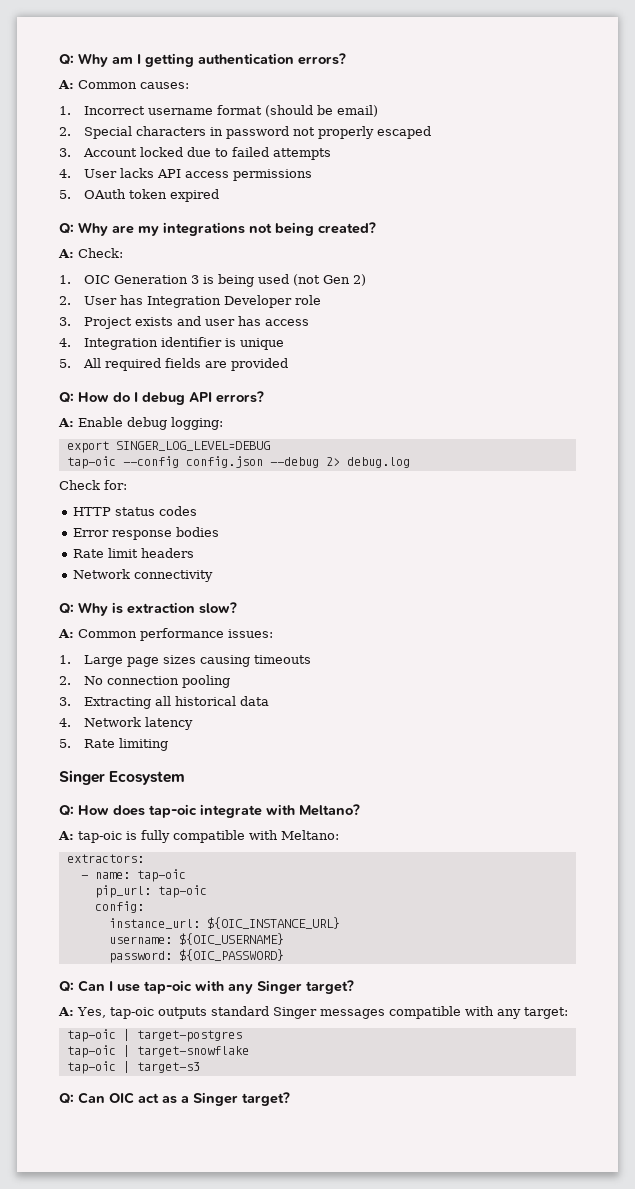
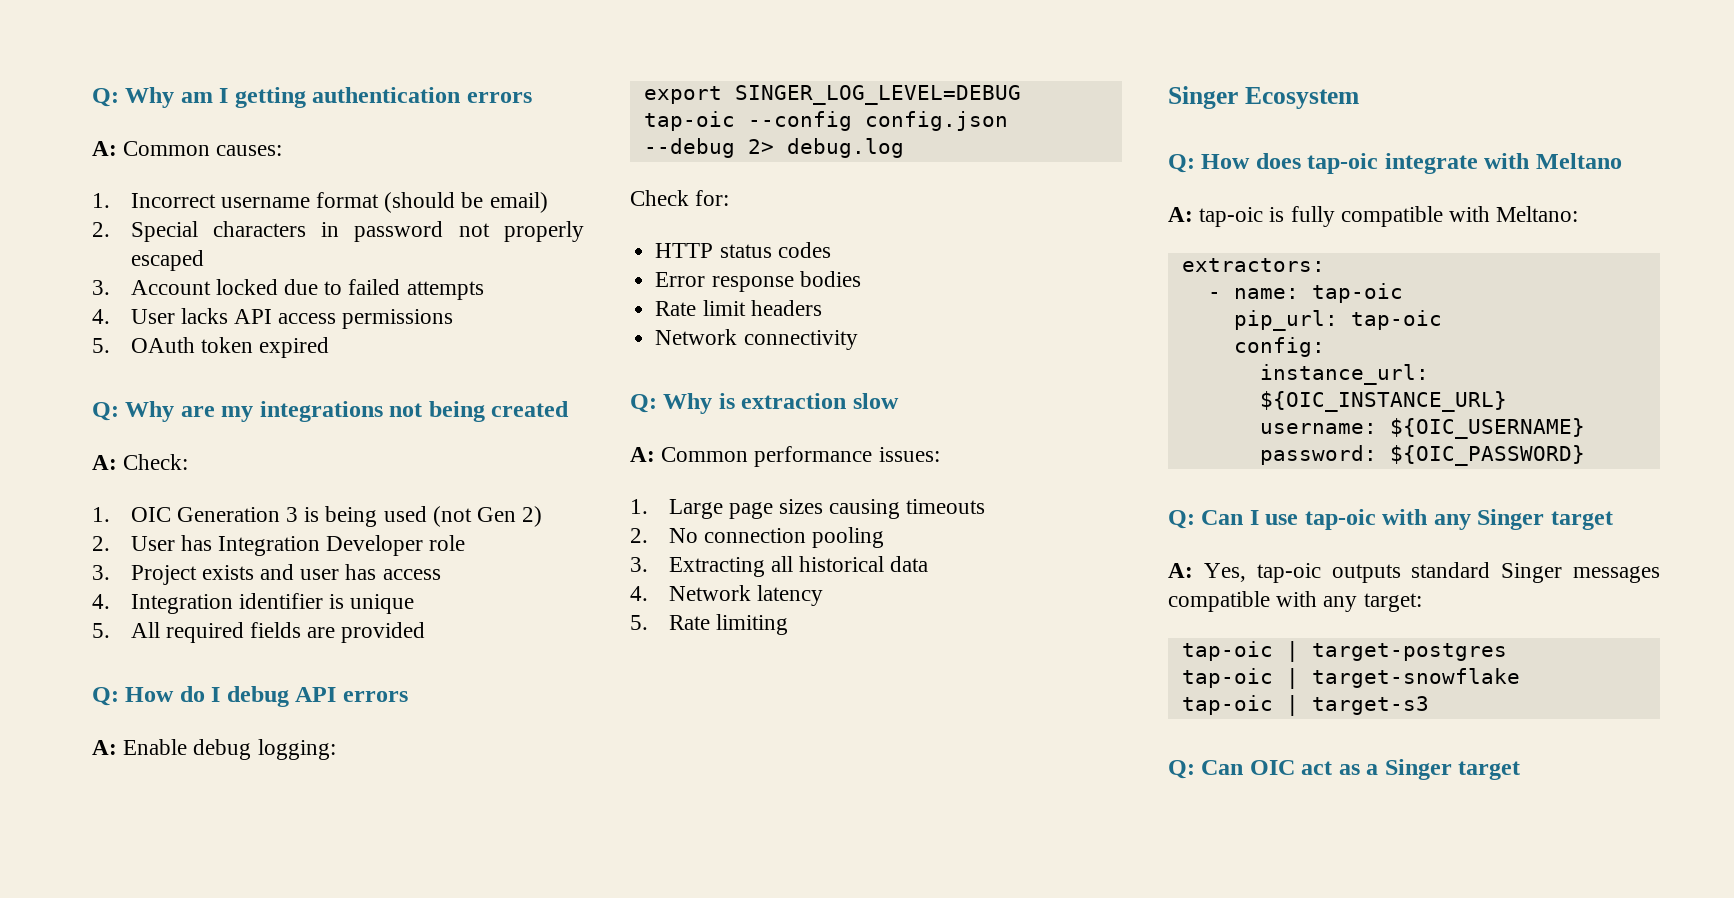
- Q: Why am I getting authentication errors?
+ Q: Why am I getting authentication errors
- Q: Why are my integrations not being created?
+ Q: Why are my integrations not being created
- Q: How do I debug API errors?
+ Q: How do I debug API errors
- Q: Why is extraction slow?
+ Q: Why is extraction slow
- Q: How does tap-oic integrate with Meltano?
+ Q: How does tap-oic integrate with Meltano
- Q: Can I use tap-oic with any Singer target?
+ Q: Can I use tap-oic with any Singer target
- Q: Can OIC act as a Singer target?
+ Q: Can OIC act as a Singer target

